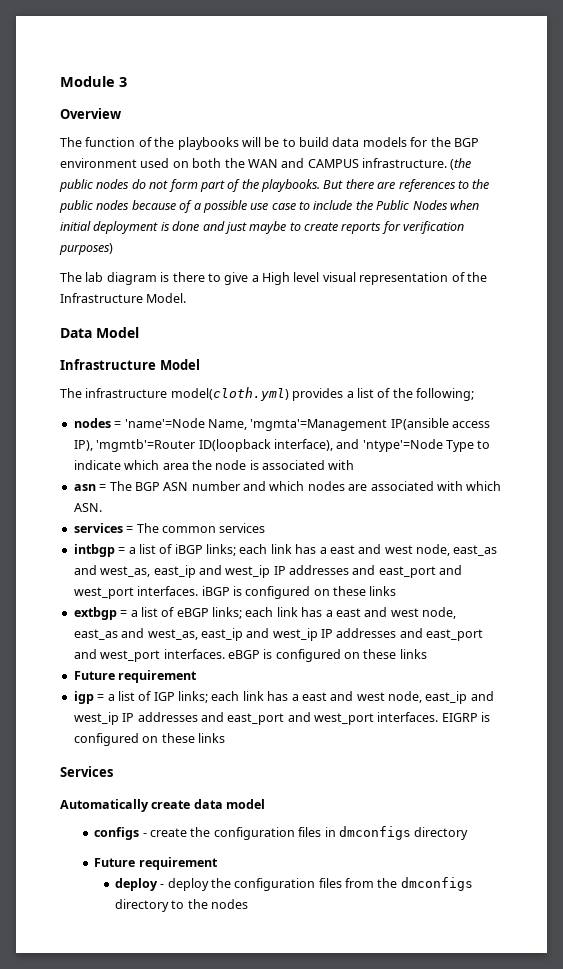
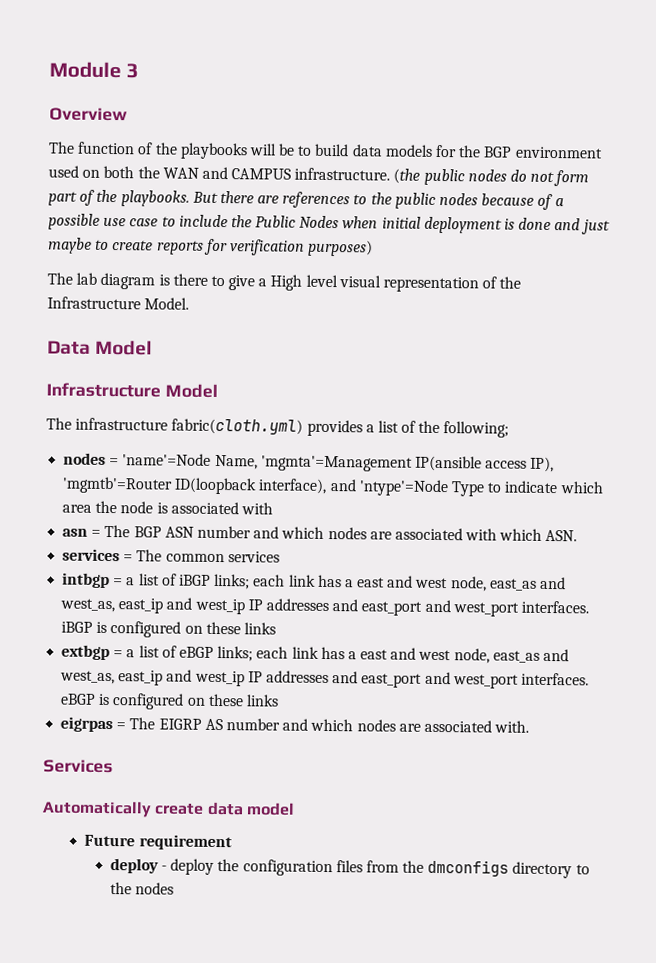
- The infrastructure model(cloth.yml) provides a list of the following;
+ The infrastructure fabric(cloth.yml) provides a list of the following;
  extbgp = a list of eBGP links; each link has a east and west node, east_as and west_as, east_ip and west_ip IP addresses and east_port and west_port interfaces. eBGP is configured on these links
- Future requirement
- igp = a list of IGP links; each link has a east and west node, east_ip and west_ip IP addresses and east_port and west_port interfaces. EIGRP is configured on these links
+ eigrpas = The EIGRP AS number and which nodes are associated with.
- configs - create the configuration files in dmconfigs directory

